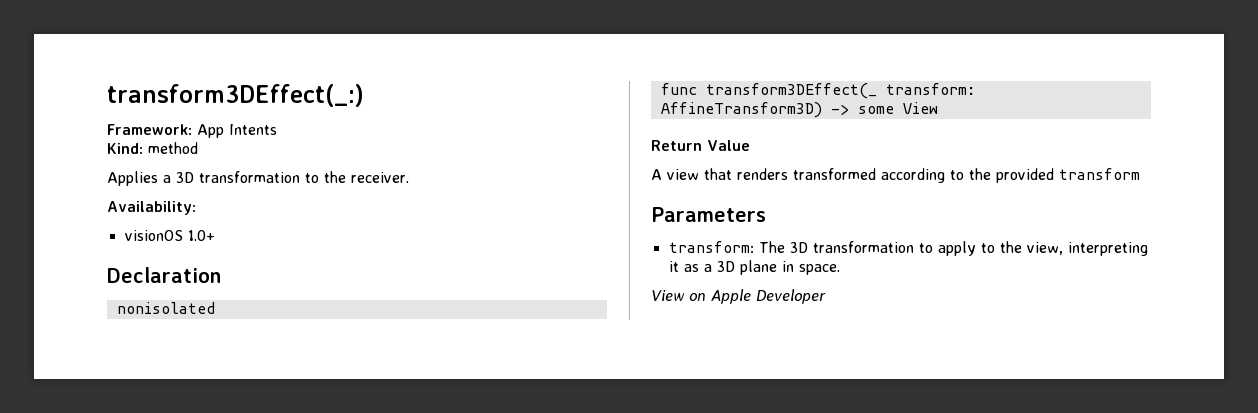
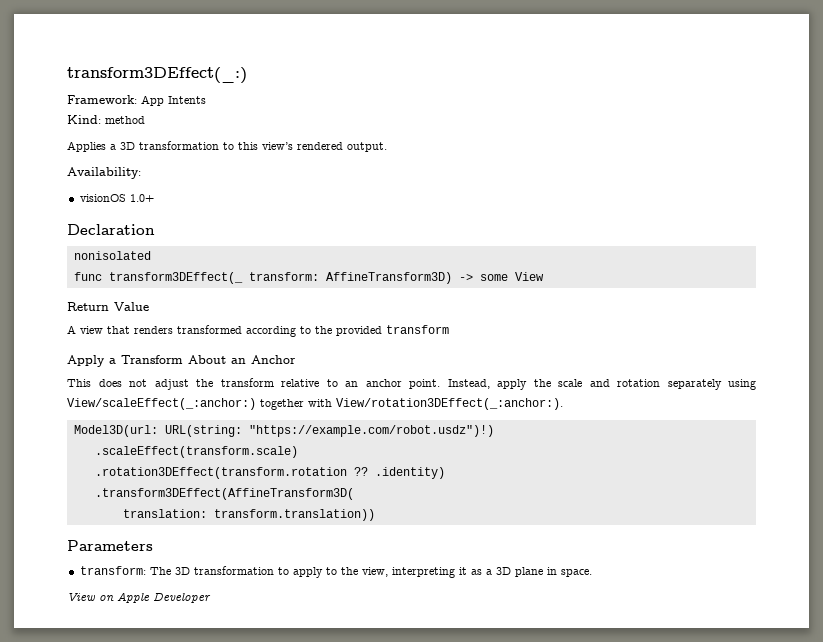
- Applies a 3D transformation to the receiver.
+ Applies a 3D transformation to this view’s rendered output.
+ Apply a Transform About an Anchor
+ This does not adjust the transform relative to an anchor point. Instead, apply the scale and rotation separately using View/scaleEffect(_:anchor:) together with View/rotation3DEffect(_:anchor:).
+ Model3D(url: URL(string: "https://example.com/robot.usdz")!)
+ .scaleEffect(transform.scale)
+ .rotation3DEffect(transform.rotation ?? .identity)
+ .transform3DEffect(AffineTransform3D(
+ translation: transform.translation))

